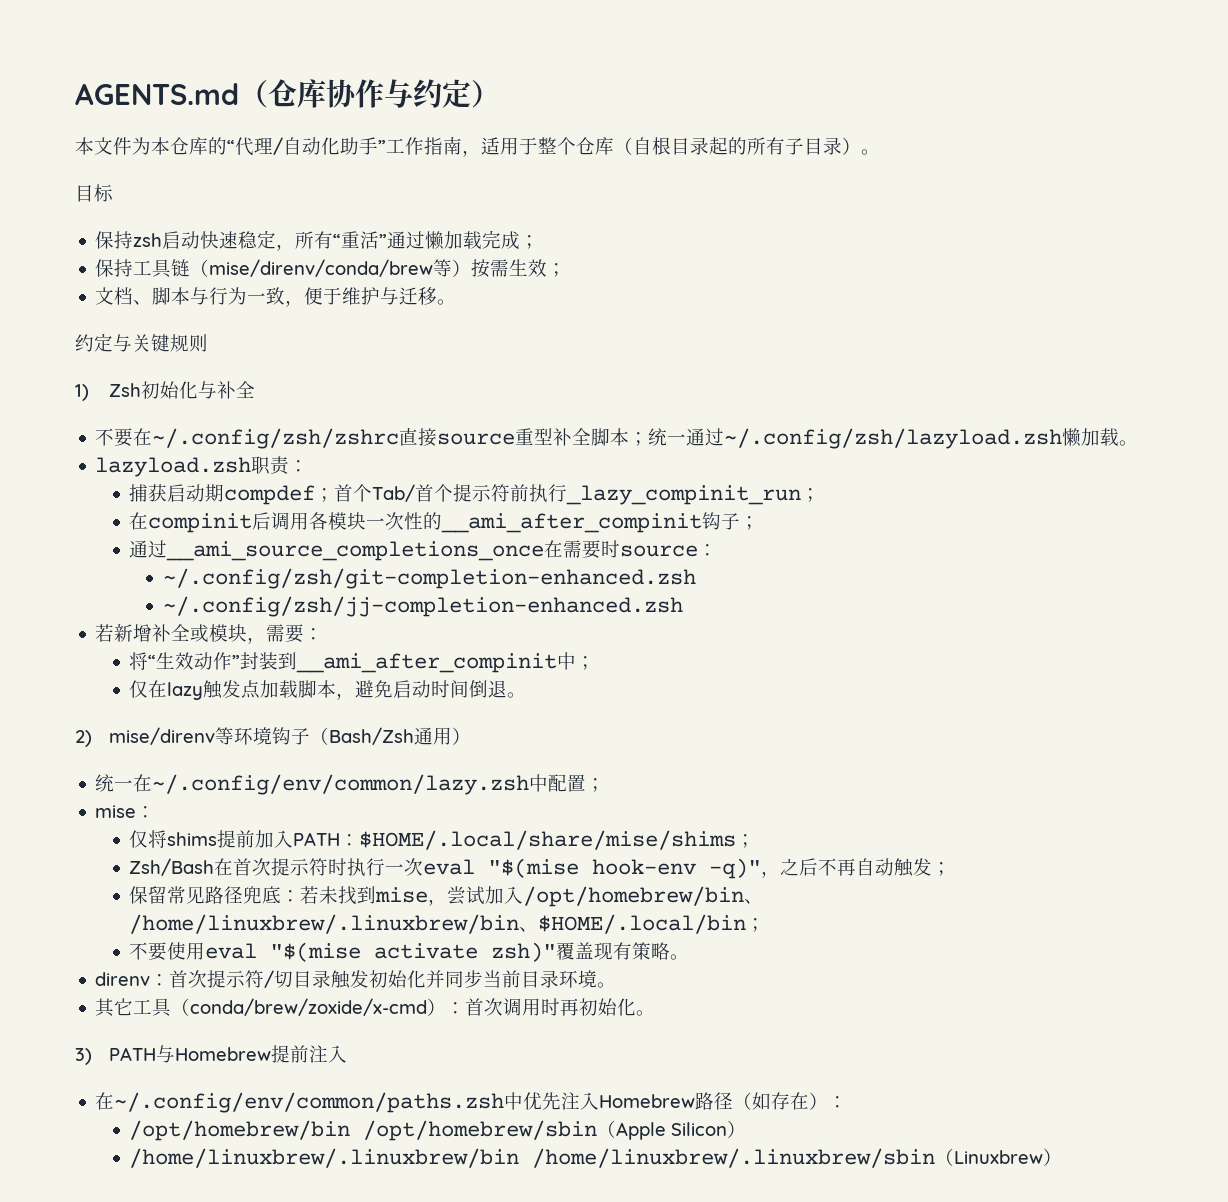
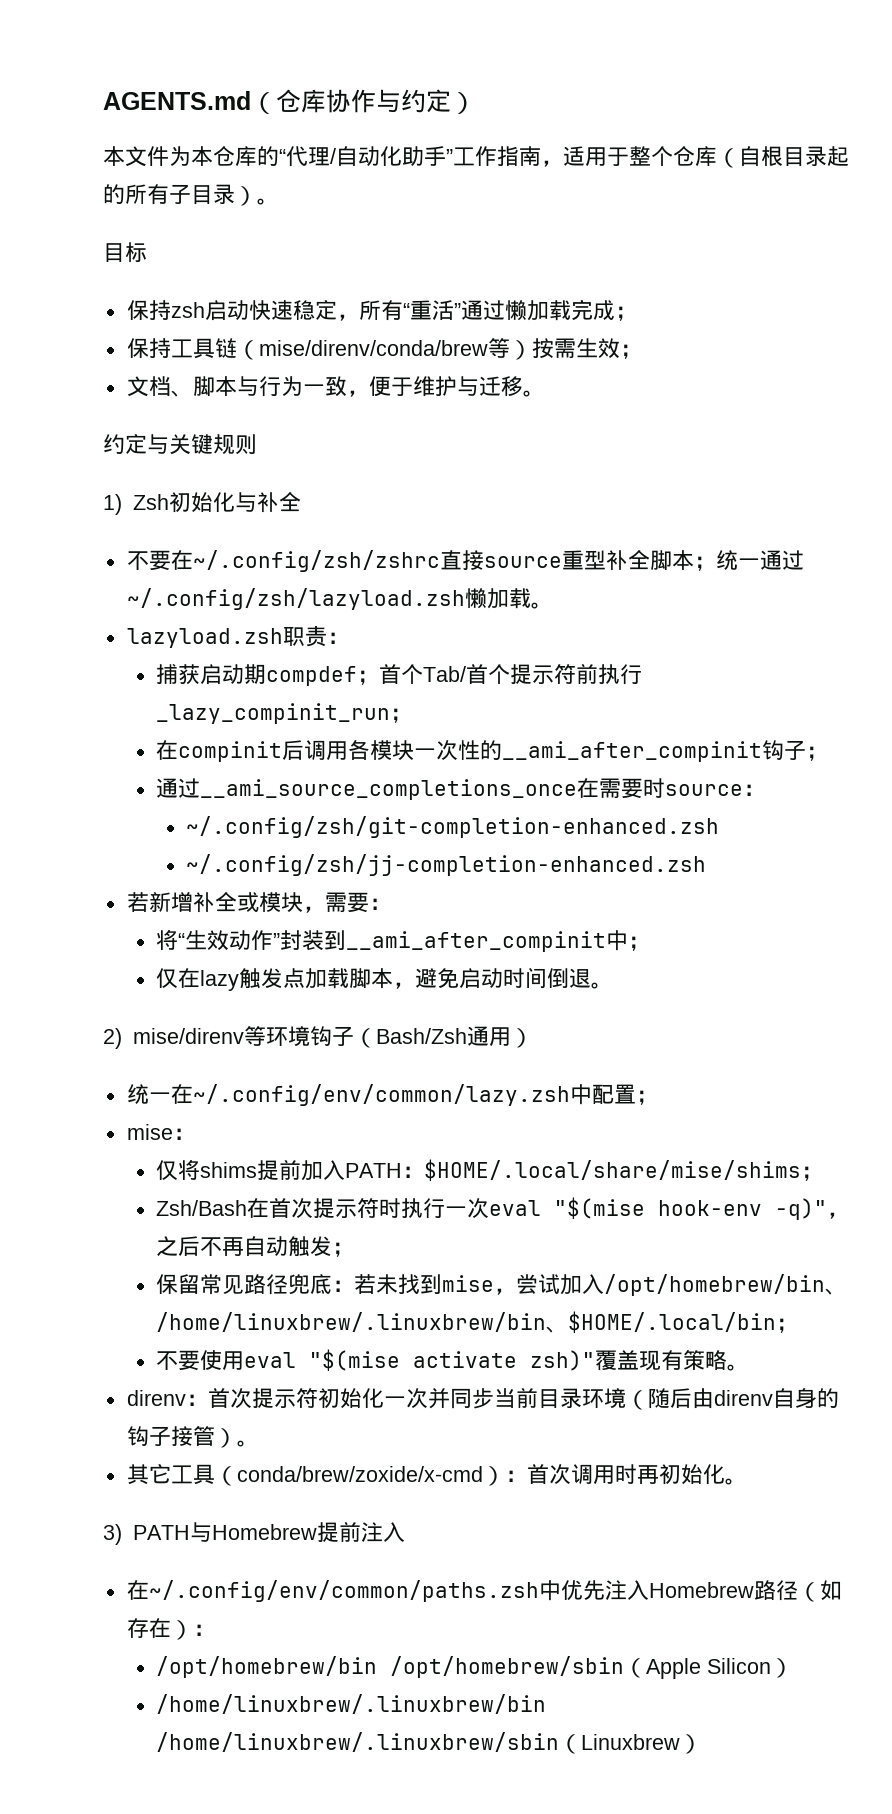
- direnv：首次提示符/切目录触发初始化并同步当前目录环境。
+ direnv：首次提示符初始化一次并同步当前目录环境（随后由direnv自身的钩子接管）。

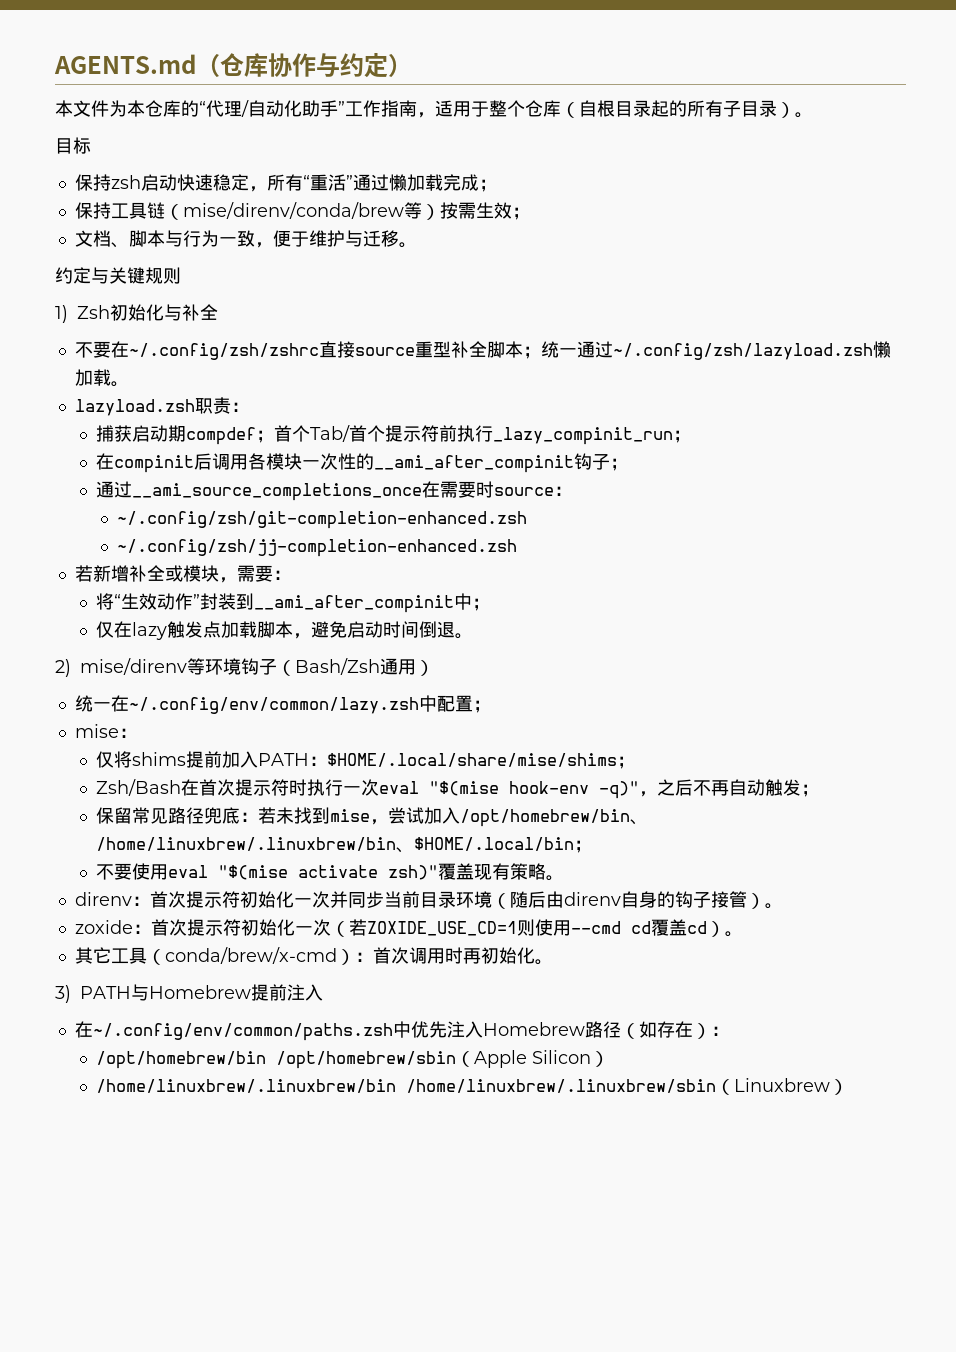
+ zoxide：首次提示符初始化一次（若ZOXIDE_USE_CD=1则使用--cmd cd覆盖cd）。
- 其它工具（conda/brew/zoxide/x-cmd）：首次调用时再初始化。
+ 其它工具（conda/brew/x-cmd）：首次调用时再初始化。

